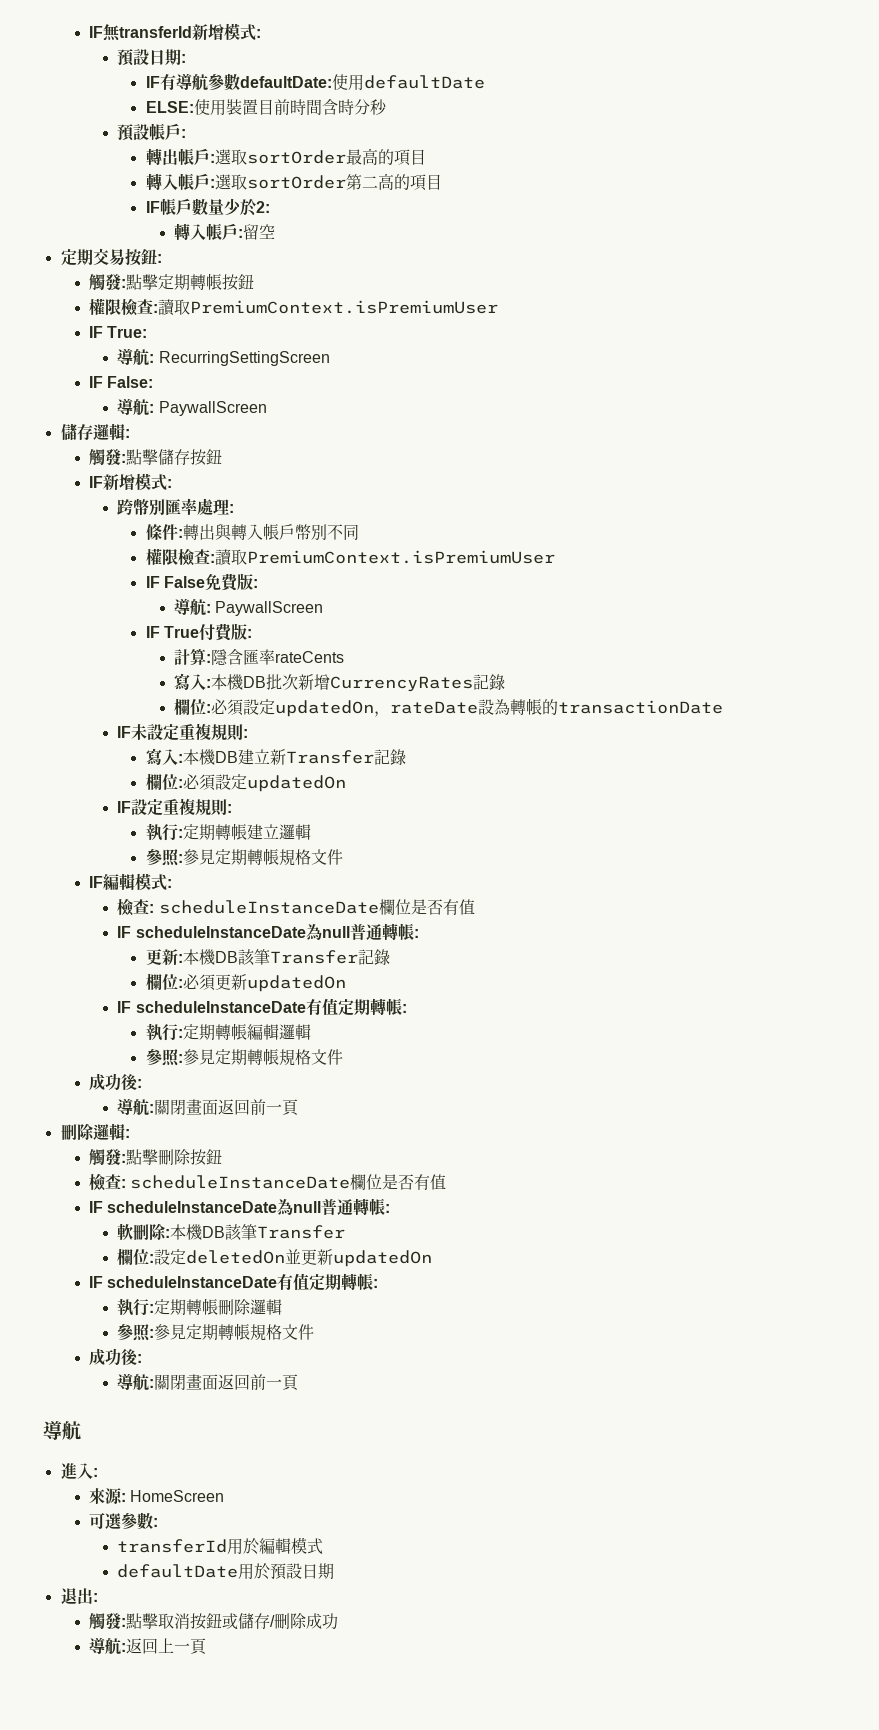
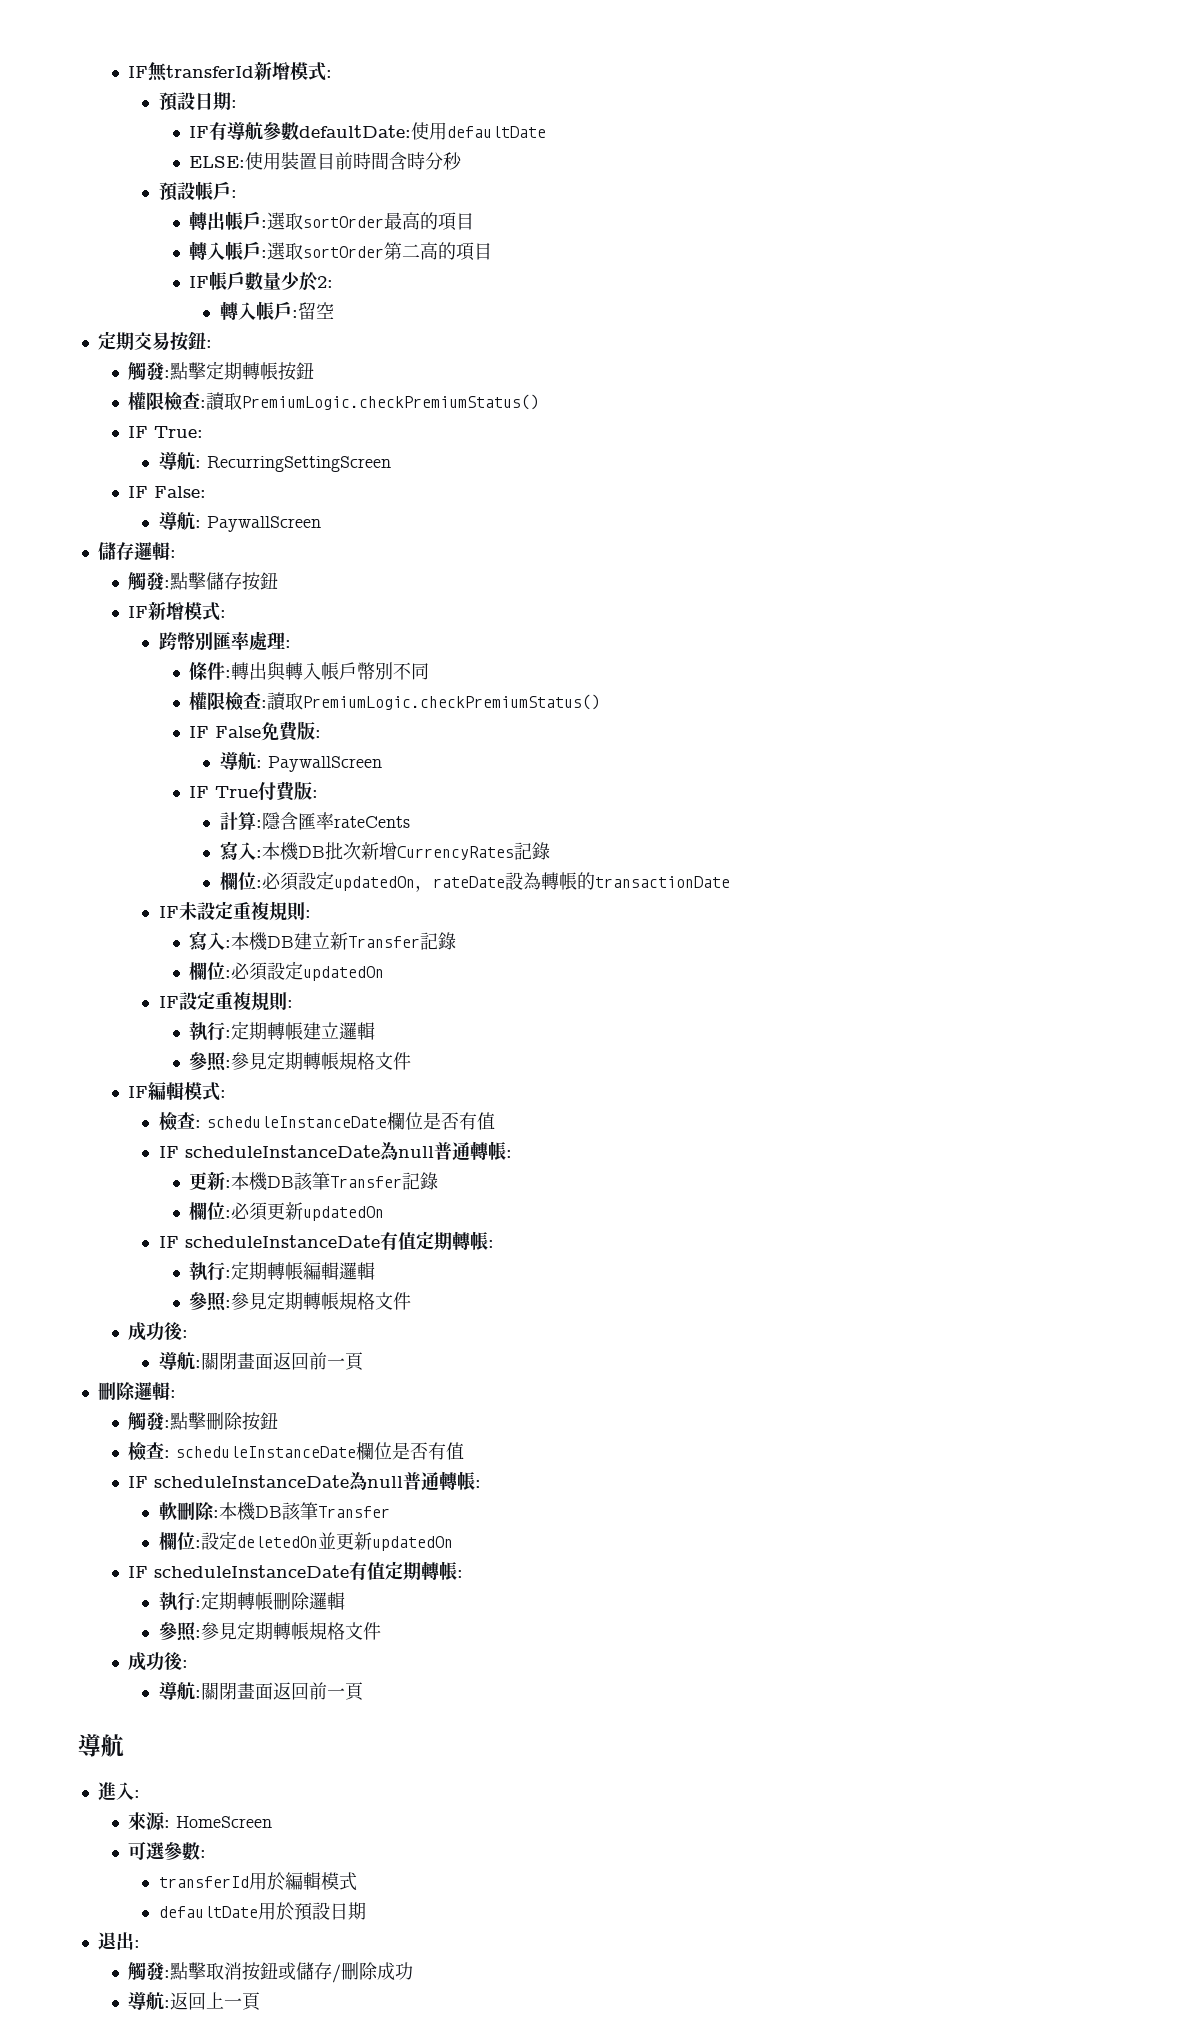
  觸發:點擊定期轉帳按鈕
- 權限檢查:讀取PremiumContext.isPremiumUser
+ 權限檢查:讀取PremiumLogic.checkPremiumStatus()
  條件:轉出與轉入帳戶幣別不同
- 權限檢查:讀取PremiumContext.isPremiumUser
+ 權限檢查:讀取PremiumLogic.checkPremiumStatus()

